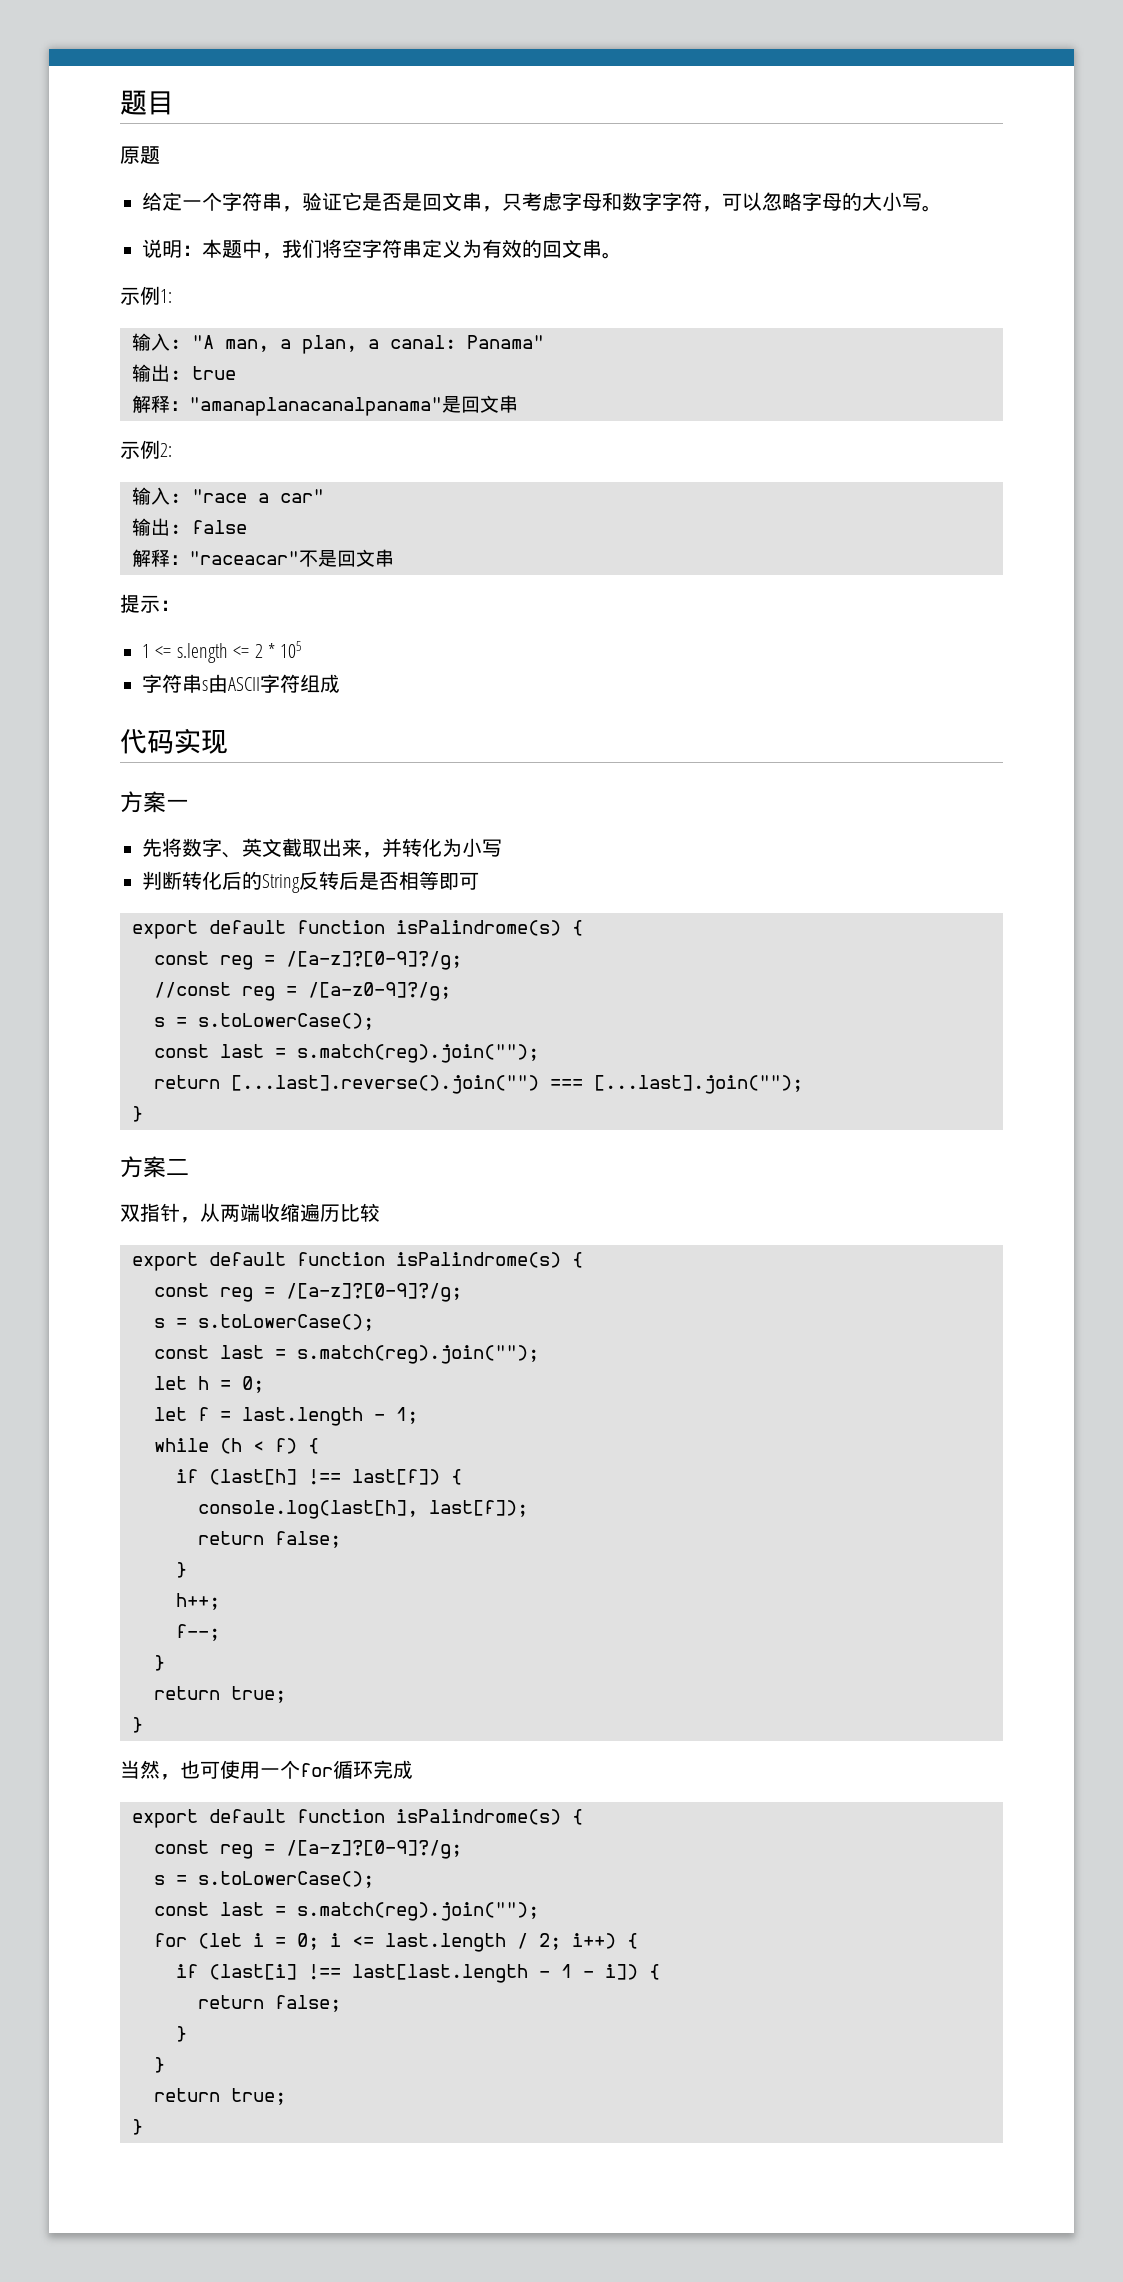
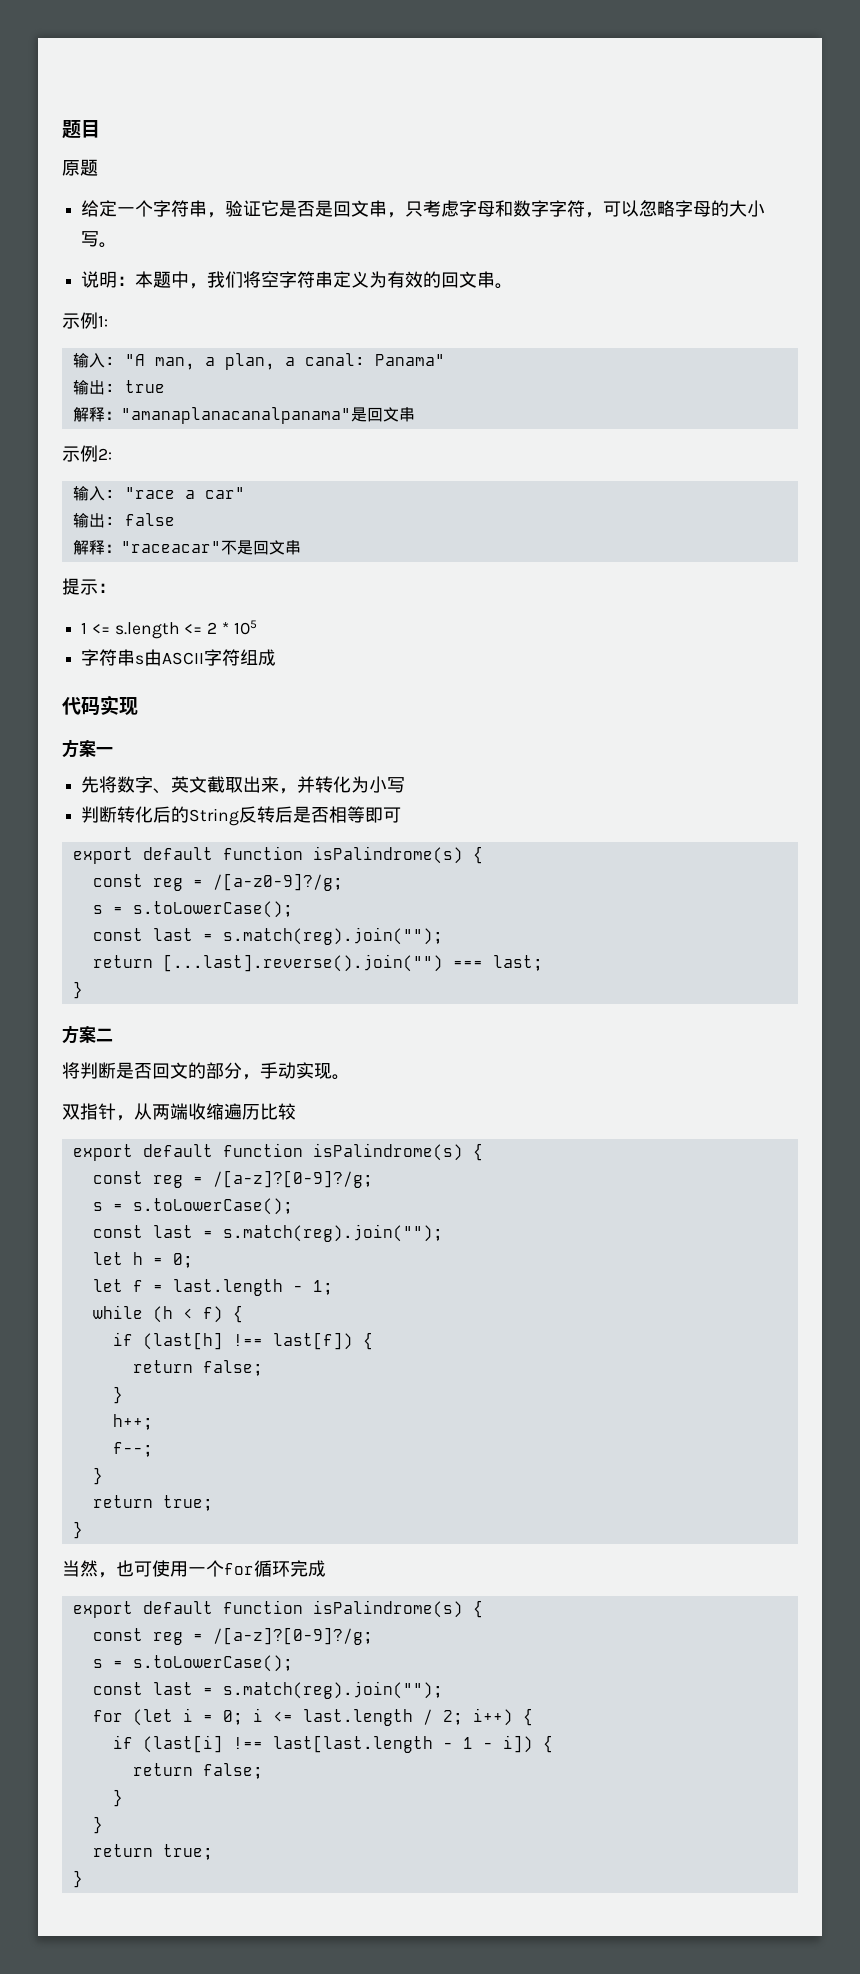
  判断转化后的String反转后是否相等即可
  export default function isPalindrome(s) {
- const reg = /[a-z]?[0-9]?/g;
- //const reg = /[a-z0-9]?/g;
+ const reg = /[a-z0-9]?/g;
- return [...last].reverse().join("") === [...last].join("");
+ return [...last].reverse().join("") === last;
+ 将判断是否回文的部分，手动实现。
- console.log(last[h], last[f]);

